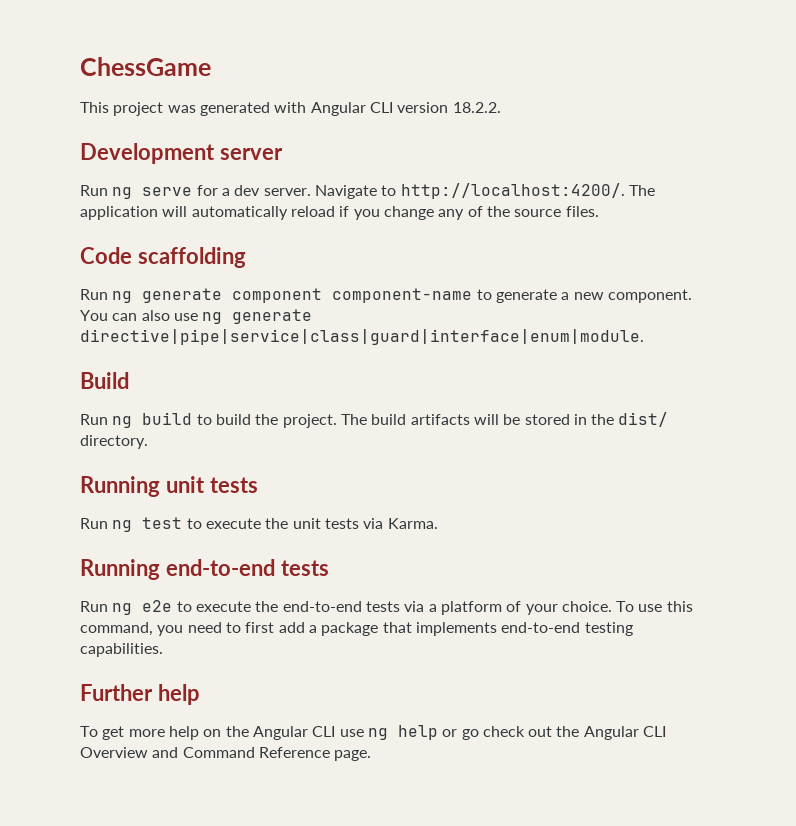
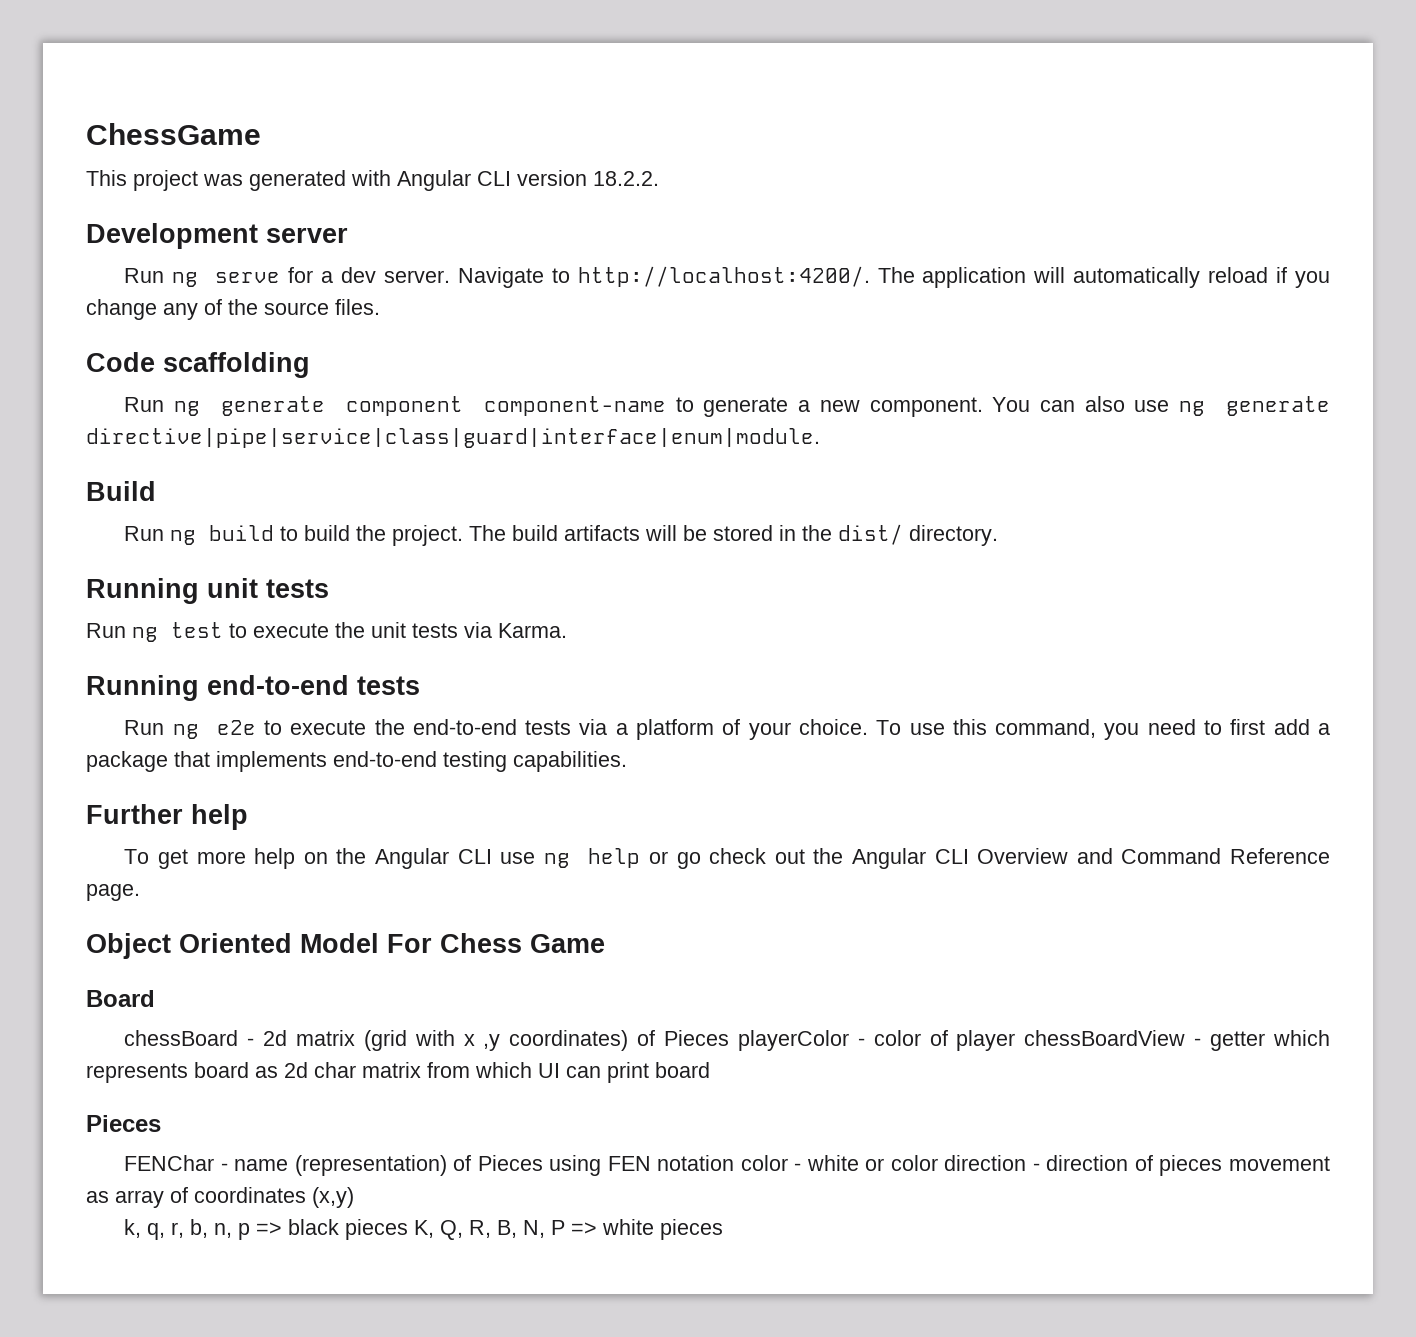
+ Object Oriented Model For Chess Game
+ Board
+ chessBoard - 2d matrix (grid with x ,y coordinates) of Pieces playerColor - color of player chessBoardView - getter which represents board as 2d char matrix from which UI can print board
+ Pieces
+ FENChar - name (representation) of Pieces using FEN notation color - white or color direction - direction of pieces movement as array of coordinates (x,y)
+ k, q, r, b, n, p => black pieces K, Q, R, B, N, P => white pieces

